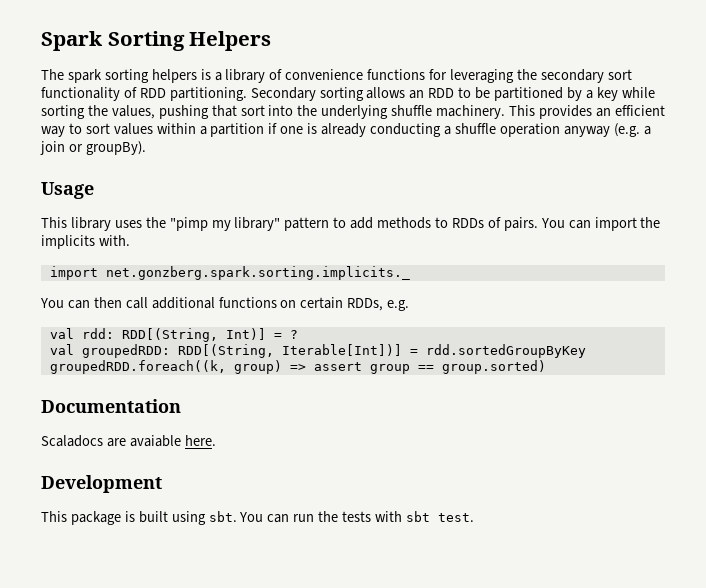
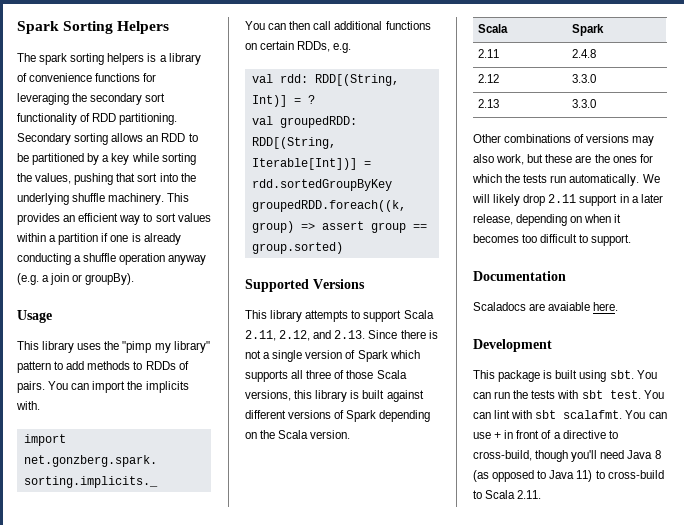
+ Supported Versions
+ This library attempts to support Scala 2.11, 2.12, and 2.13. Since there is not a single version of Spark which supports all three of those Scala versions, this library is built against different versions of Spark depending on the Scala version.
+ Scala | Spark
+ 2.11 | 2.4.8
+ 2.12 | 3.3.0
+ 2.13 | 3.3.0
+ Other combinations of versions may also work, but these are the ones for which the tests run automatically. We will likely drop 2.11 support in a later release, depending on when it becomes too difficult to support.
+ You can lint with sbt scalafmt. You can use + in front of a directive to cross-build, though you'll need Java 8 (as opposed to Java 11) to cross-build to Scala 2.11.

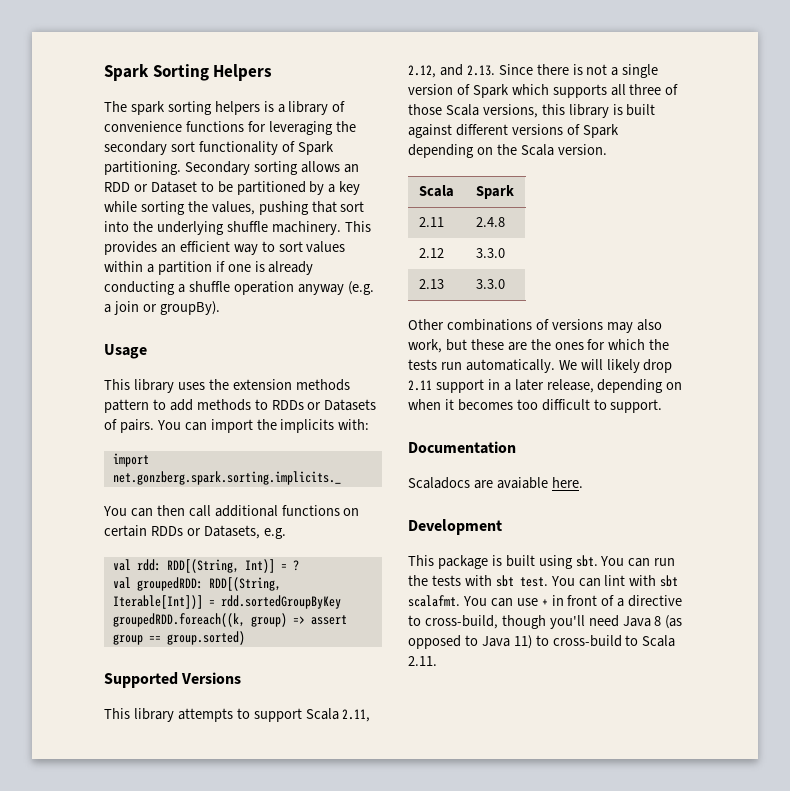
- The spark sorting helpers is a library of convenience functions for leveraging the secondary sort functionality of RDD partitioning.
+ The spark sorting helpers is a library of convenience functions for leveraging the secondary sort functionality of Spark partitioning.
- Secondary sorting allows an RDD to be partitioned by a key while sorting the values, pushing that sort into the underlying shuffle machinery.
+ Secondary sorting allows an RDD or Dataset to be partitioned by a key while sorting the values, pushing that sort into the underlying shuffle machinery.
- This library uses the "pimp my library" pattern to add methods to RDDs of pairs.
+ This library uses the extension methods pattern to add methods to RDDs or Datasets of pairs.
- You can import the implicits with.
+ You can import the implicits with:
- You can then call additional functions on certain RDDs, e.g.
+ You can then call additional functions on certain RDDs or Datasets, e.g.

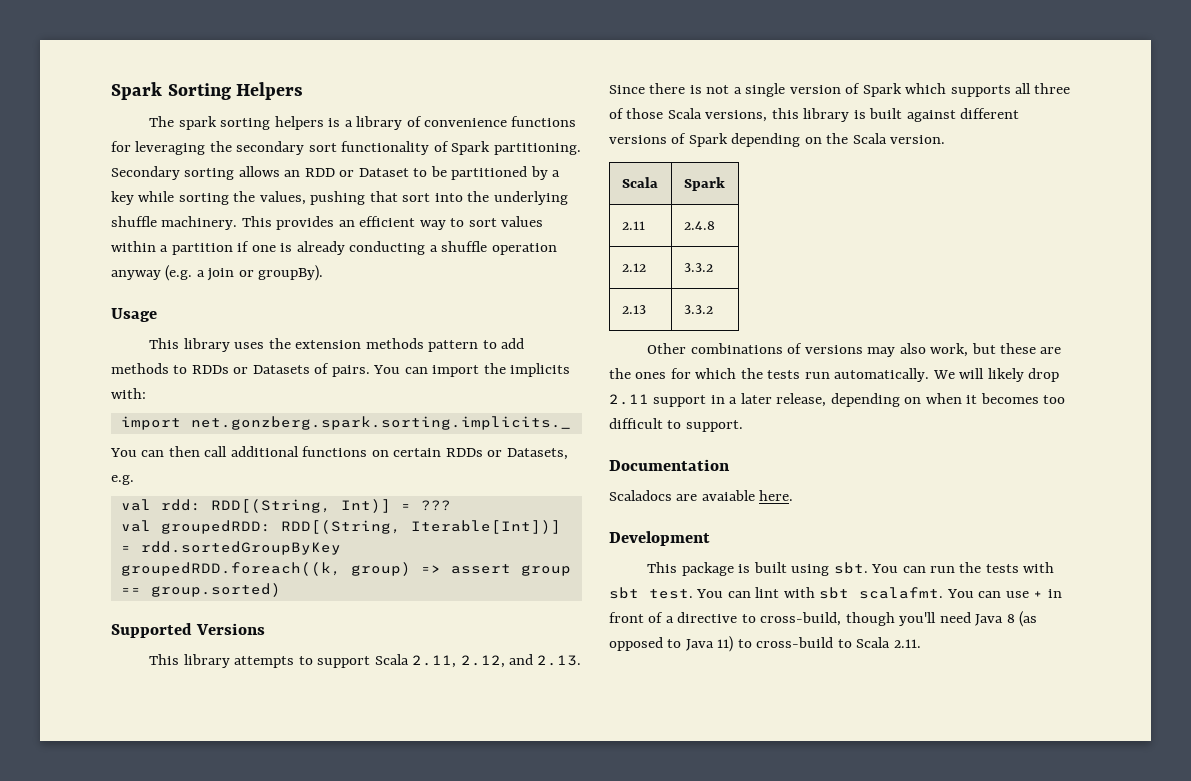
- val rdd: RDD[(String, Int)] = ?
+ val rdd: RDD[(String, Int)] = ???
- 2.12 | 3.3.0
+ 2.12 | 3.3.2
- 2.13 | 3.3.0
+ 2.13 | 3.3.2

